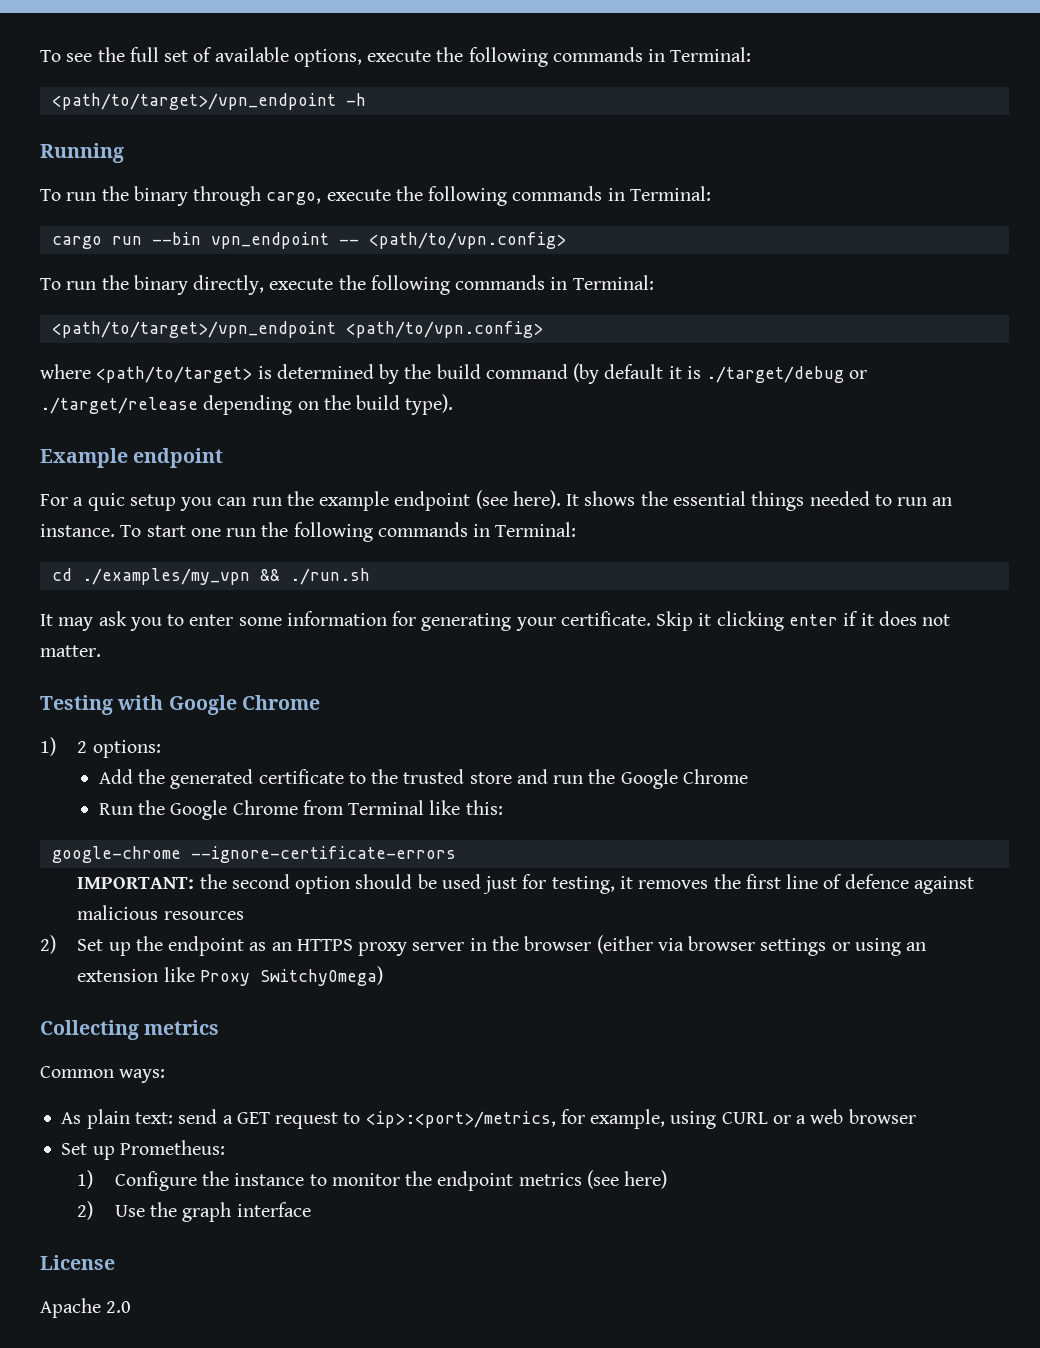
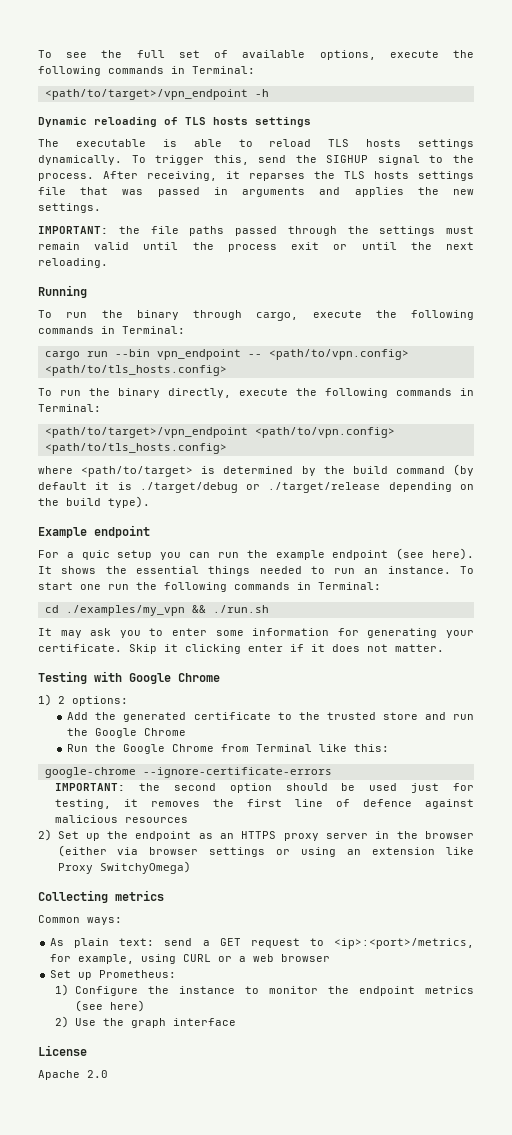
+ Dynamic reloading of TLS hosts settings
+ The executable is able to reload TLS hosts settings dynamically. To trigger this, send the SIGHUP signal to the process. After receiving, it reparses the TLS hosts settings file that was passed in arguments and applies the new settings.
+ IMPORTANT: the file paths passed through the settings must remain valid until the process exit or until the next reloading.
- cargo run --bin vpn_endpoint -- <path/to/vpn.config>
+ cargo run --bin vpn_endpoint -- <path/to/vpn.config> <path/to/tls_hosts.config>
- <path/to/target>/vpn_endpoint <path/to/vpn.config>
+ <path/to/target>/vpn_endpoint <path/to/vpn.config> <path/to/tls_hosts.config>

